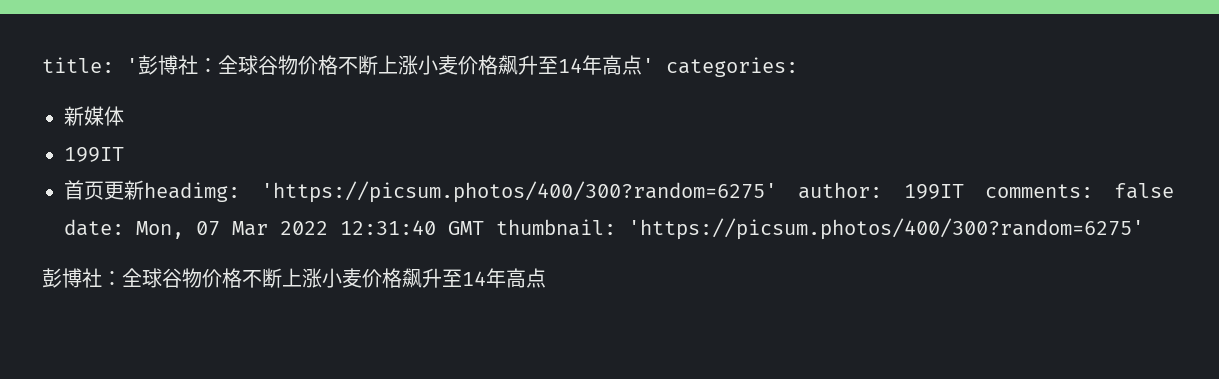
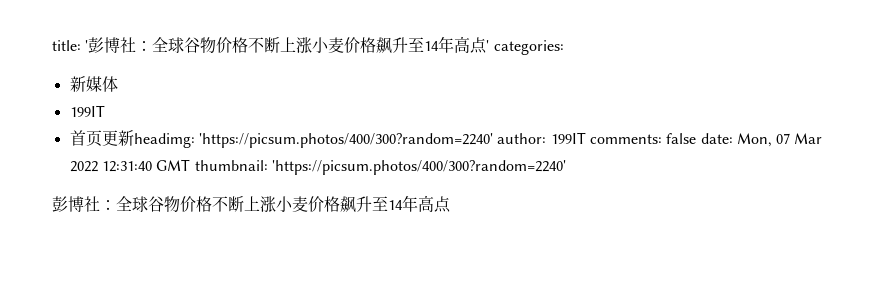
- 首页更新headimg: 'https://picsum.photos/400/300?random=6275' author: 199IT comments: false date: Mon, 07 Mar 2022 12:31:40 GMT thumbnail: 'https://picsum.photos/400/300?random=6275'
+ 首页更新headimg: 'https://picsum.photos/400/300?random=2240' author: 199IT comments: false date: Mon, 07 Mar 2022 12:31:40 GMT thumbnail: 'https://picsum.photos/400/300?random=2240'

